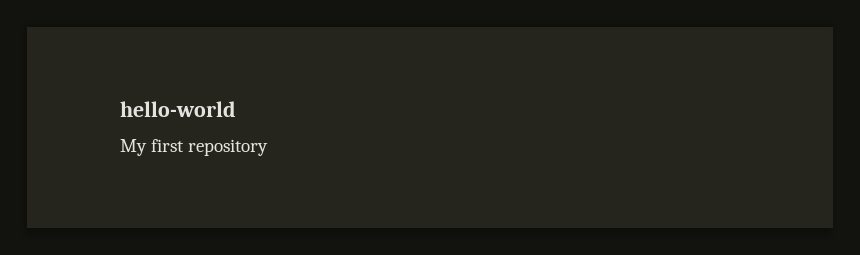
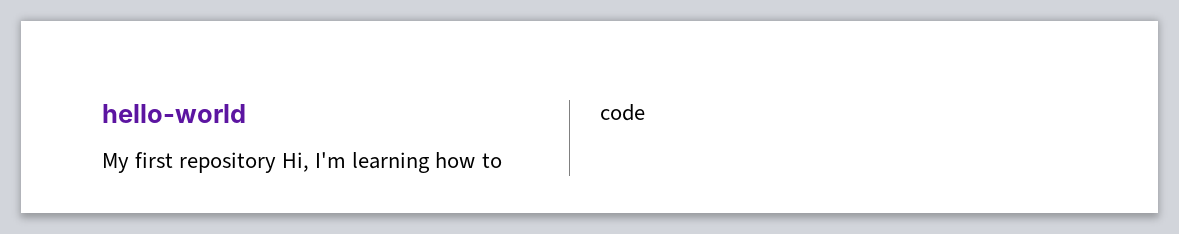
- My first repository
+ My first repository Hi, I'm learning how to code

